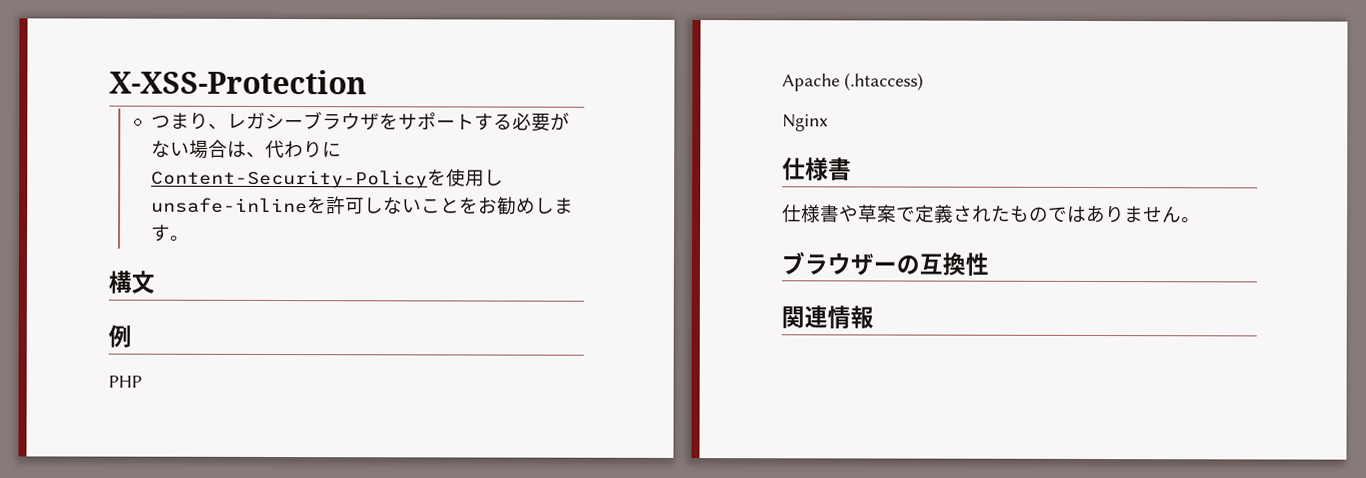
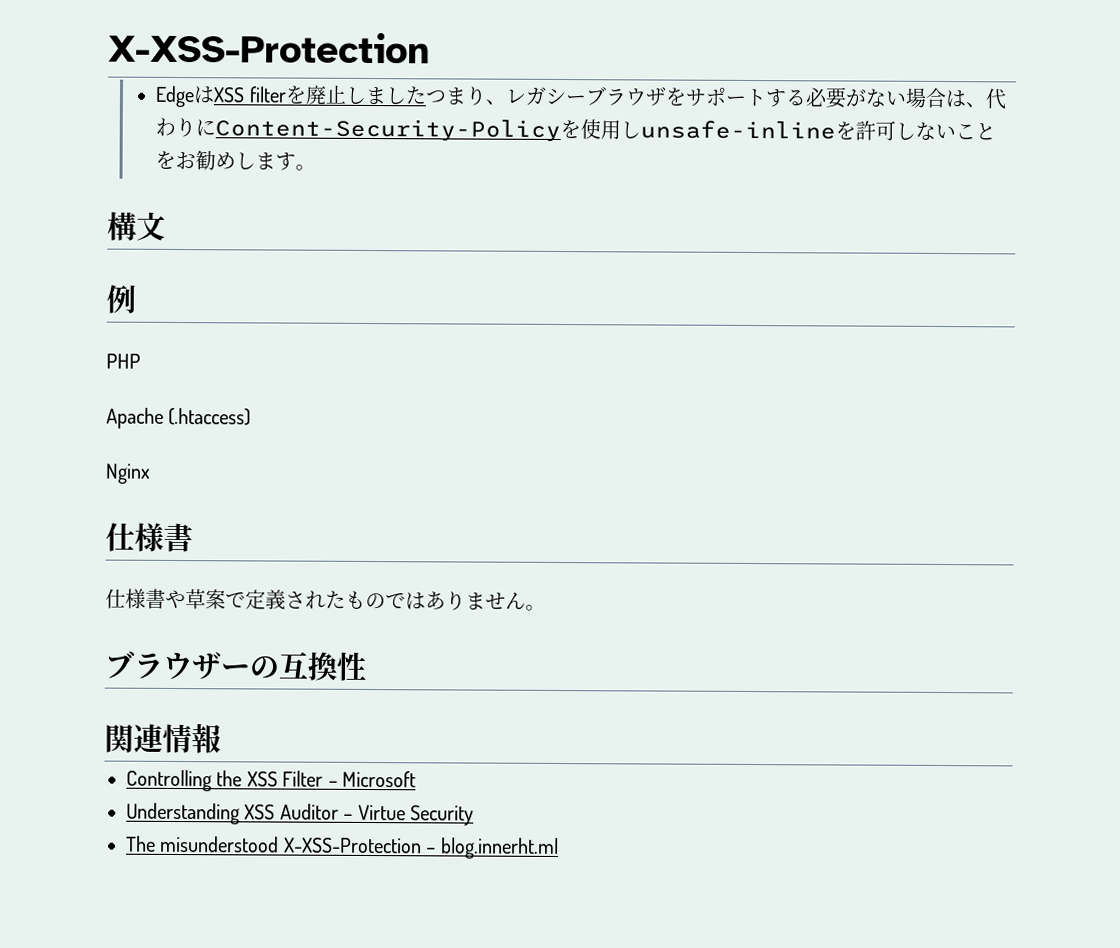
- つまり、レガシーブラウザをサポートする必要がない場合は、代わりにContent-Security-Policyを使用しunsafe-inlineを許可しないことをお勧めします。
+ EdgeはXSS filterを廃止しましたつまり、レガシーブラウザをサポートする必要がない場合は、代わりにContent-Security-Policyを使用しunsafe-inlineを許可しないことをお勧めします。
+ Controlling the XSS Filter – Microsoft
+ Understanding XSS Auditor – Virtue Security
+ The misunderstood X-XSS-Protection – blog.innerht.ml

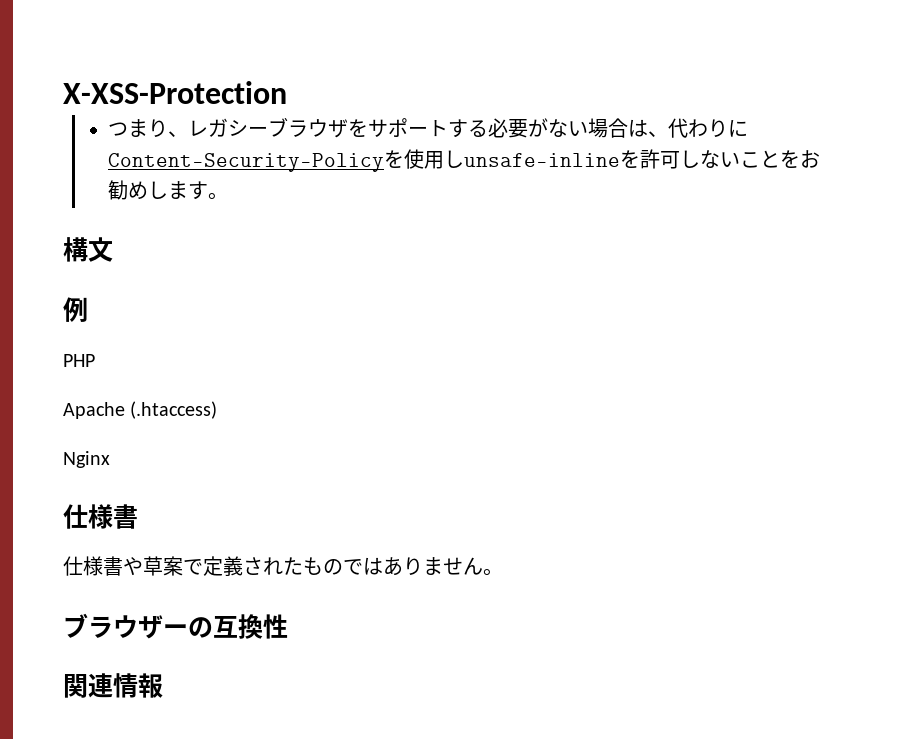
- EdgeはXSS filterを廃止しましたつまり、レガシーブラウザをサポートする必要がない場合は、代わりにContent-Security-Policyを使用しunsafe-inlineを許可しないことをお勧めします。
+ つまり、レガシーブラウザをサポートする必要がない場合は、代わりにContent-Security-Policyを使用しunsafe-inlineを許可しないことをお勧めします。
- Controlling the XSS Filter – Microsoft
- Understanding XSS Auditor – Virtue Security
- The misunderstood X-XSS-Protection – blog.innerht.ml

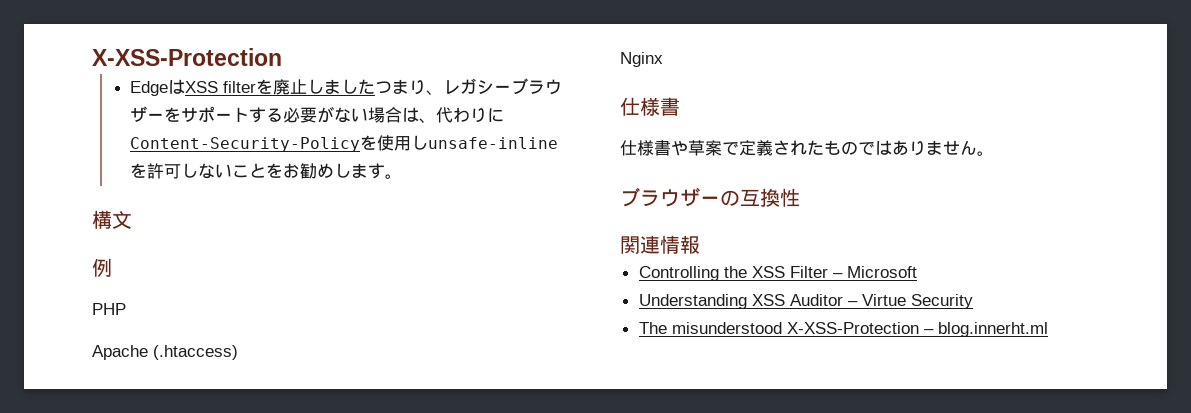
- つまり、レガシーブラウザをサポートする必要がない場合は、代わりにContent-Security-Policyを使用しunsafe-inlineを許可しないことをお勧めします。
+ EdgeはXSS filterを廃止しましたつまり、レガシーブラウザーをサポートする必要がない場合は、代わりにContent-Security-Policyを使用しunsafe-inlineを許可しないことをお勧めします。
+ Controlling the XSS Filter – Microsoft
+ Understanding XSS Auditor – Virtue Security
+ The misunderstood X-XSS-Protection – blog.innerht.ml

